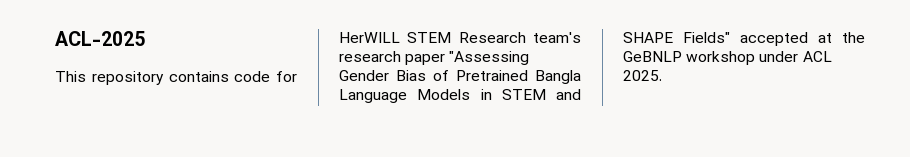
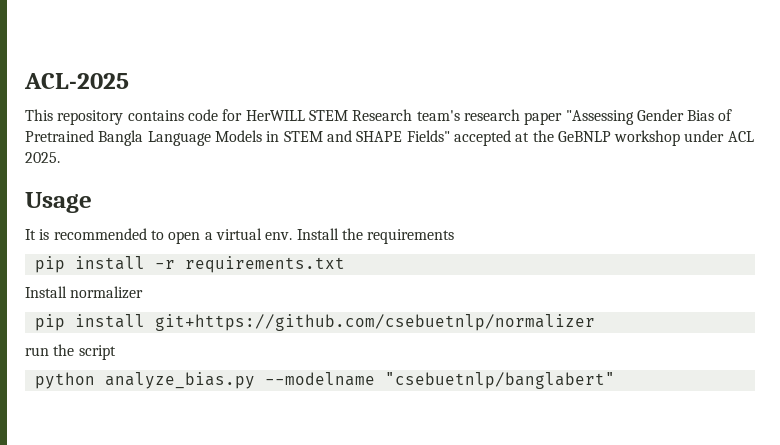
+ Usage
+ It is recommended to open a virtual env. Install the requirements
+ pip install -r requirements.txt
+ Install normalizer
+ pip install git+https://github.com/csebuetnlp/normalizer
+ run the script
+ python analyze_bias.py --modelname "csebuetnlp/banglabert"

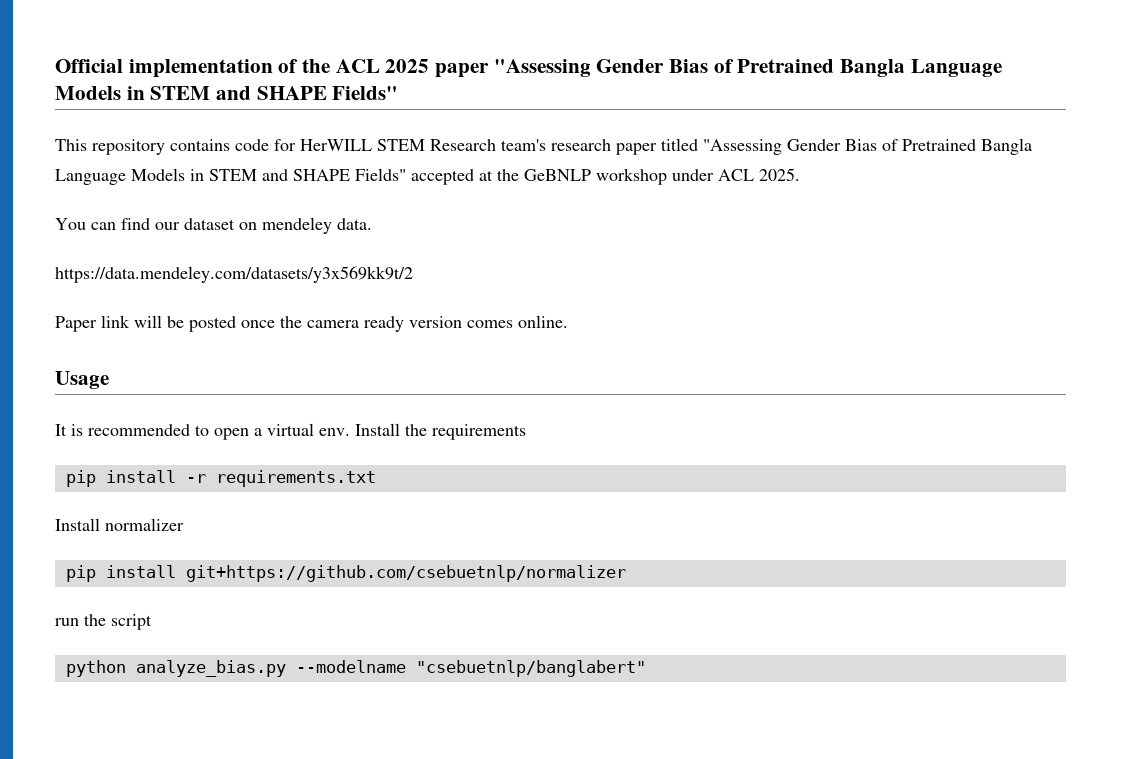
- ACL-2025
+ Official implementation of the ACL 2025 paper "Assessing Gender Bias of Pretrained Bangla Language Models in STEM and SHAPE Fields"
- This repository contains code for HerWILL STEM Research team's research paper "Assessing Gender Bias of Pretrained Bangla Language Models in STEM and SHAPE Fields" accepted at the GeBNLP workshop under ACL 2025.
+ This repository contains code for HerWILL STEM Research team's research paper titled "Assessing Gender Bias of Pretrained Bangla Language Models in STEM and SHAPE Fields" accepted at the GeBNLP workshop under ACL 2025.
+ You can find our dataset on mendeley data.
+ https://data.mendeley.com/datasets/y3x569kk9t/2
+ Paper link will be posted once the camera ready version comes online.

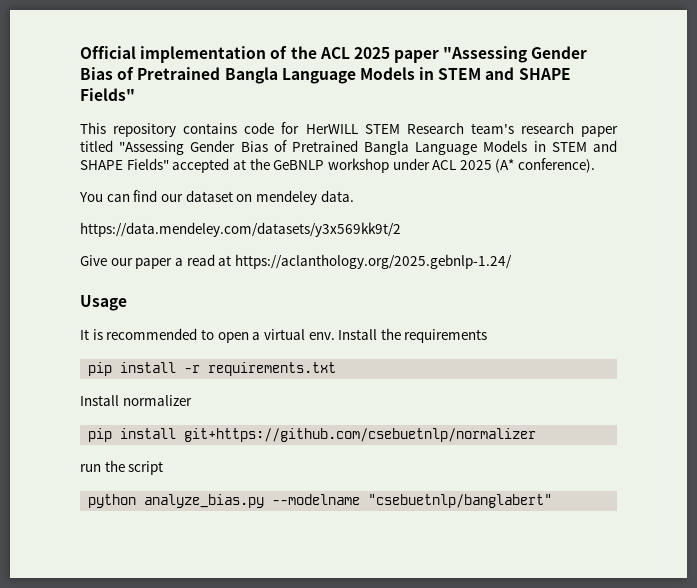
- This repository contains code for HerWILL STEM Research team's research paper titled "Assessing Gender Bias of Pretrained Bangla Language Models in STEM and SHAPE Fields" accepted at the GeBNLP workshop under ACL 2025.
+ This repository contains code for HerWILL STEM Research team's research paper titled "Assessing Gender Bias of Pretrained Bangla Language Models in STEM and SHAPE Fields" accepted at the GeBNLP workshop under ACL 2025 (A* conference).
- Paper link will be posted once the camera ready version comes online.
+ Give our paper a read at https://aclanthology.org/2025.gebnlp-1.24/

